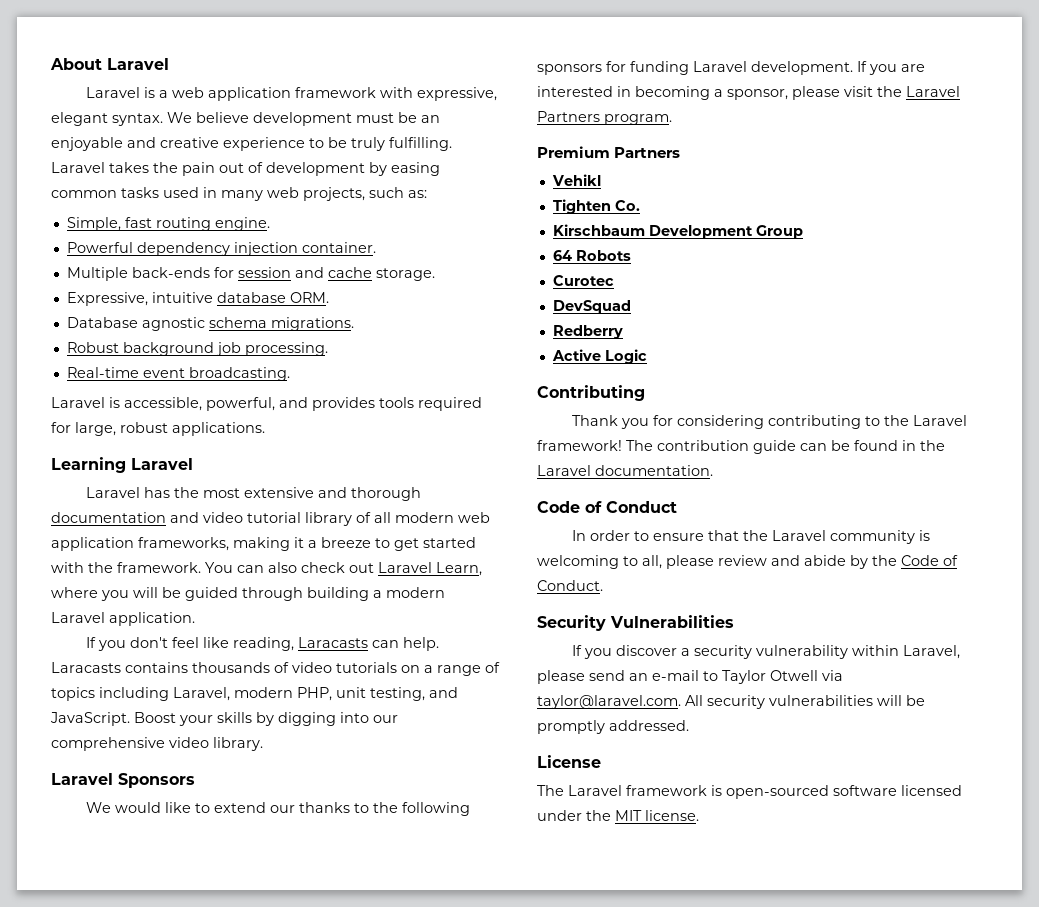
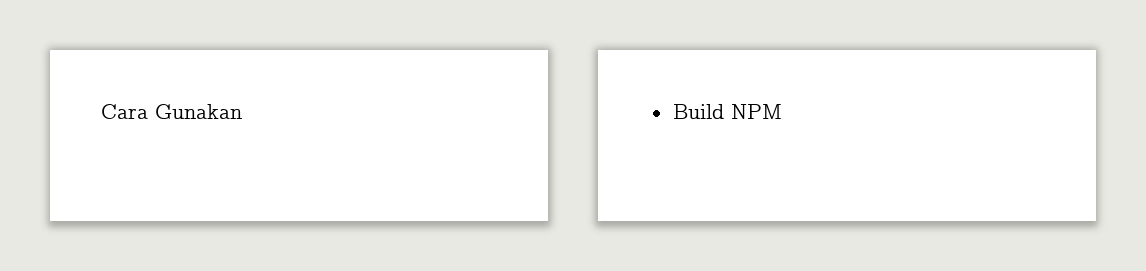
- About Laravel
- Laravel is a web application framework with expressive, elegant syntax. We believe development must be an enjoyable and creative experience to be truly fulfilling. Laravel takes the pain out of development by easing common tasks used in many web projects, such as:
- Simple, fast routing engine.
- Powerful dependency injection container.
- Multiple back-ends for session and cache storage.
- Expressive, intuitive database ORM.
- Database agnostic schema migrations.
- Robust background job processing.
- Real-time event broadcasting.
- Laravel is accessible, powerful, and provides tools required for large, robust applications.
- Learning Laravel
- Laravel has the most extensive and thorough documentation and video tutorial library of all modern web application frameworks, making it a breeze to get started with the framework. You can also check out Laravel Learn, where you will be guided through building a modern Laravel application.
- If you don't feel like reading, Laracasts can help. Laracasts contains thousands of video tutorials on a range of topics including Laravel, modern PHP, unit testing, and JavaScript. Boost your skills by digging into our comprehensive video library.
- Laravel Sponsors
- We would like to extend our thanks to the following sponsors for funding Laravel development. If you are interested in becoming a sponsor, please visit the Laravel Partners program.
- Premium Partners
- Vehikl
- Tighten Co.
- Kirschbaum Development Group
- 64 Robots
- Curotec
- DevSquad
- Redberry
- Active Logic
- Contributing
- Thank you for considering contributing to the Laravel framework! The contribution guide can be found in the Laravel documentation.
- Code of Conduct
- In order to ensure that the Laravel community is welcoming to all, please review and abide by the Code of Conduct.
- Security Vulnerabilities
- If you discover a security vulnerability within Laravel, please send an e-mail to Taylor Otwell via taylor@laravel.com. All security vulnerabilities will be promptly addressed.
- License
- The Laravel framework is open-sourced software licensed under the MIT license.
+ Cara Gunakan
+ Build NPM

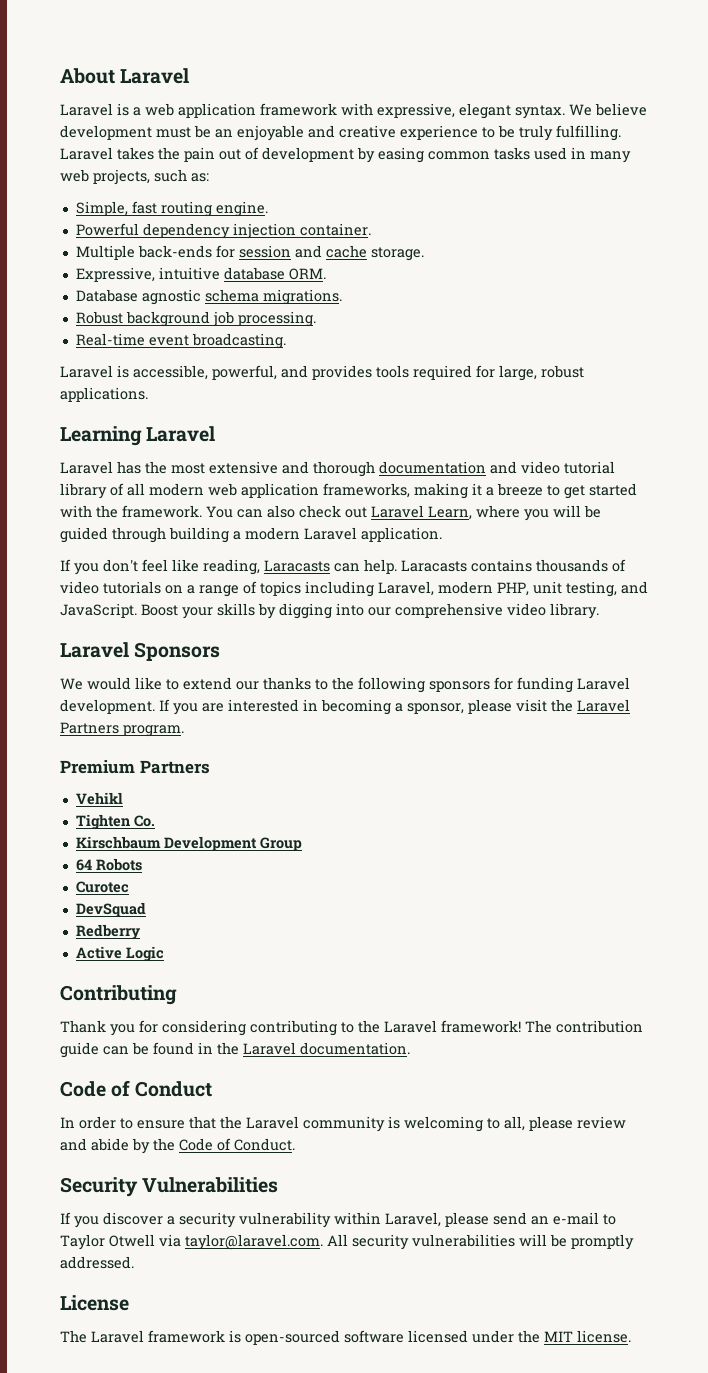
- Cara Gunakan
- Build NPM
+ About Laravel
+ Laravel is a web application framework with expressive, elegant syntax. We believe development must be an enjoyable and creative experience to be truly fulfilling. Laravel takes the pain out of development by easing common tasks used in many web projects, such as:
+ Simple, fast routing engine.
+ Powerful dependency injection container.
+ Multiple back-ends for session and cache storage.
+ Expressive, intuitive database ORM.
+ Database agnostic schema migrations.
+ Robust background job processing.
+ Real-time event broadcasting.
+ Laravel is accessible, powerful, and provides tools required for large, robust applications.
+ Learning Laravel
+ Laravel has the most extensive and thorough documentation and video tutorial library of all modern web application frameworks, making it a breeze to get started with the framework. You can also check out Laravel Learn, where you will be guided through building a modern Laravel application.
+ If you don't feel like reading, Laracasts can help. Laracasts contains thousands of video tutorials on a range of topics including Laravel, modern PHP, unit testing, and JavaScript. Boost your skills by digging into our comprehensive video library.
+ Laravel Sponsors
+ We would like to extend our thanks to the following sponsors for funding Laravel development. If you are interested in becoming a sponsor, please visit the Laravel Partners program.
+ Premium Partners
+ Vehikl
+ Tighten Co.
+ Kirschbaum Development Group
+ 64 Robots
+ Curotec
+ DevSquad
+ Redberry
+ Active Logic
+ Contributing
+ Thank you for considering contributing to the Laravel framework! The contribution guide can be found in the Laravel documentation.
+ Code of Conduct
+ In order to ensure that the Laravel community is welcoming to all, please review and abide by the Code of Conduct.
+ Security Vulnerabilities
+ If you discover a security vulnerability within Laravel, please send an e-mail to Taylor Otwell via taylor@laravel.com. All security vulnerabilities will be promptly addressed.
+ License
+ The Laravel framework is open-sourced software licensed under the MIT license.

